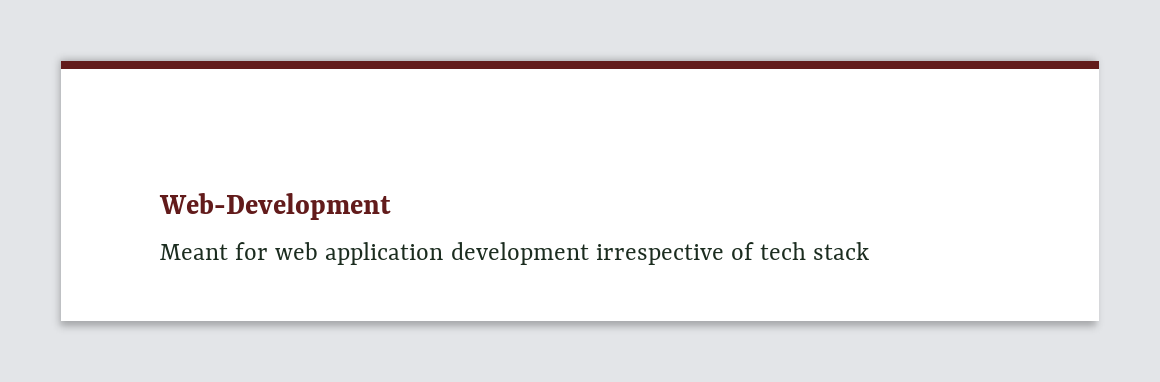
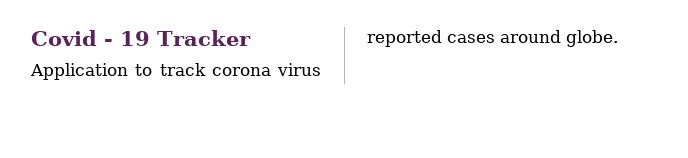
- Web-Development
- Meant for web application development irrespective of tech stack
+ Covid - 19 Tracker
+ Application to track corona virus reported cases around globe.

